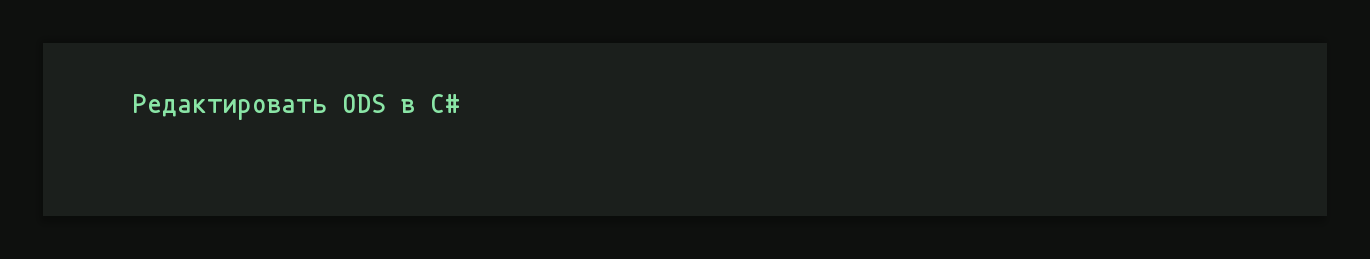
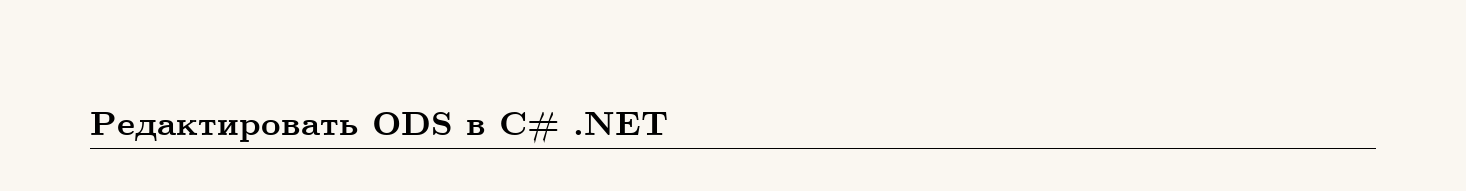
- Редактировать ODS в C#
+ Редактировать ODS в C# .NET

